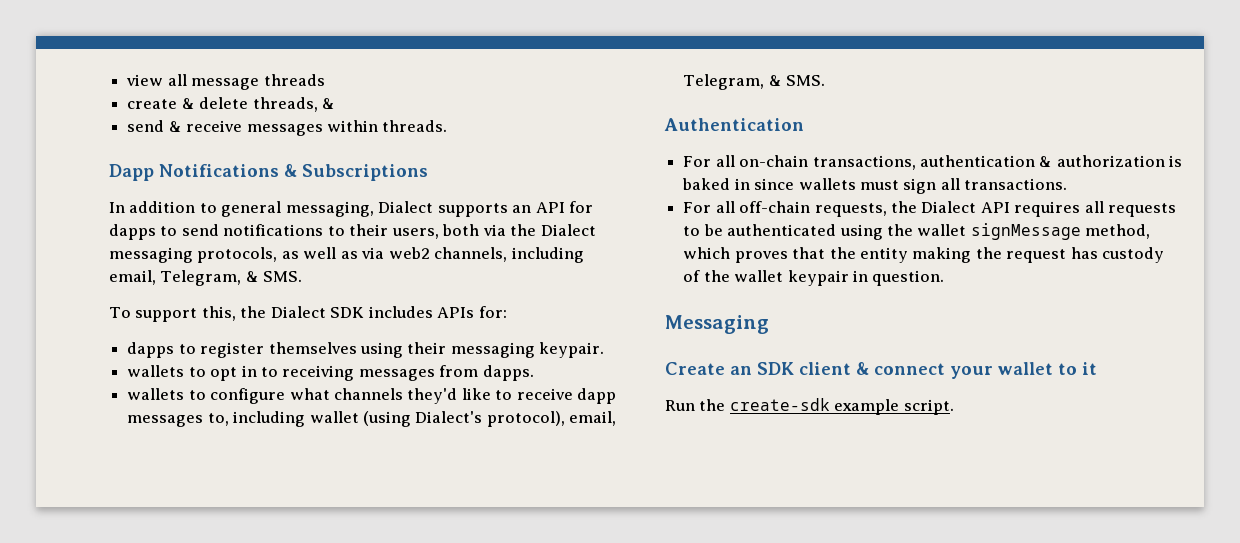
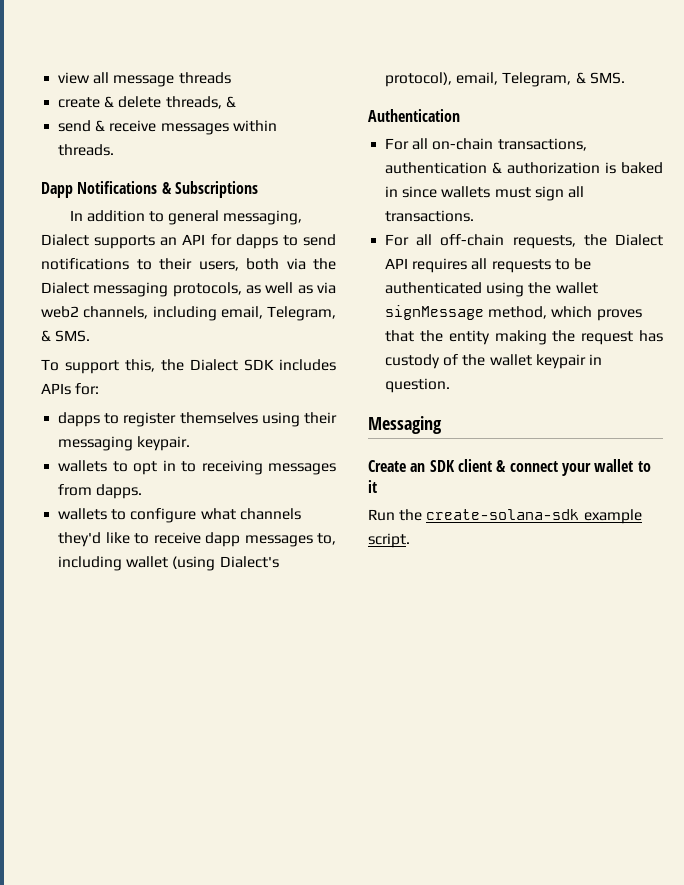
- Run the create-sdk example script.
+ Run the create-solana-sdk example script.

